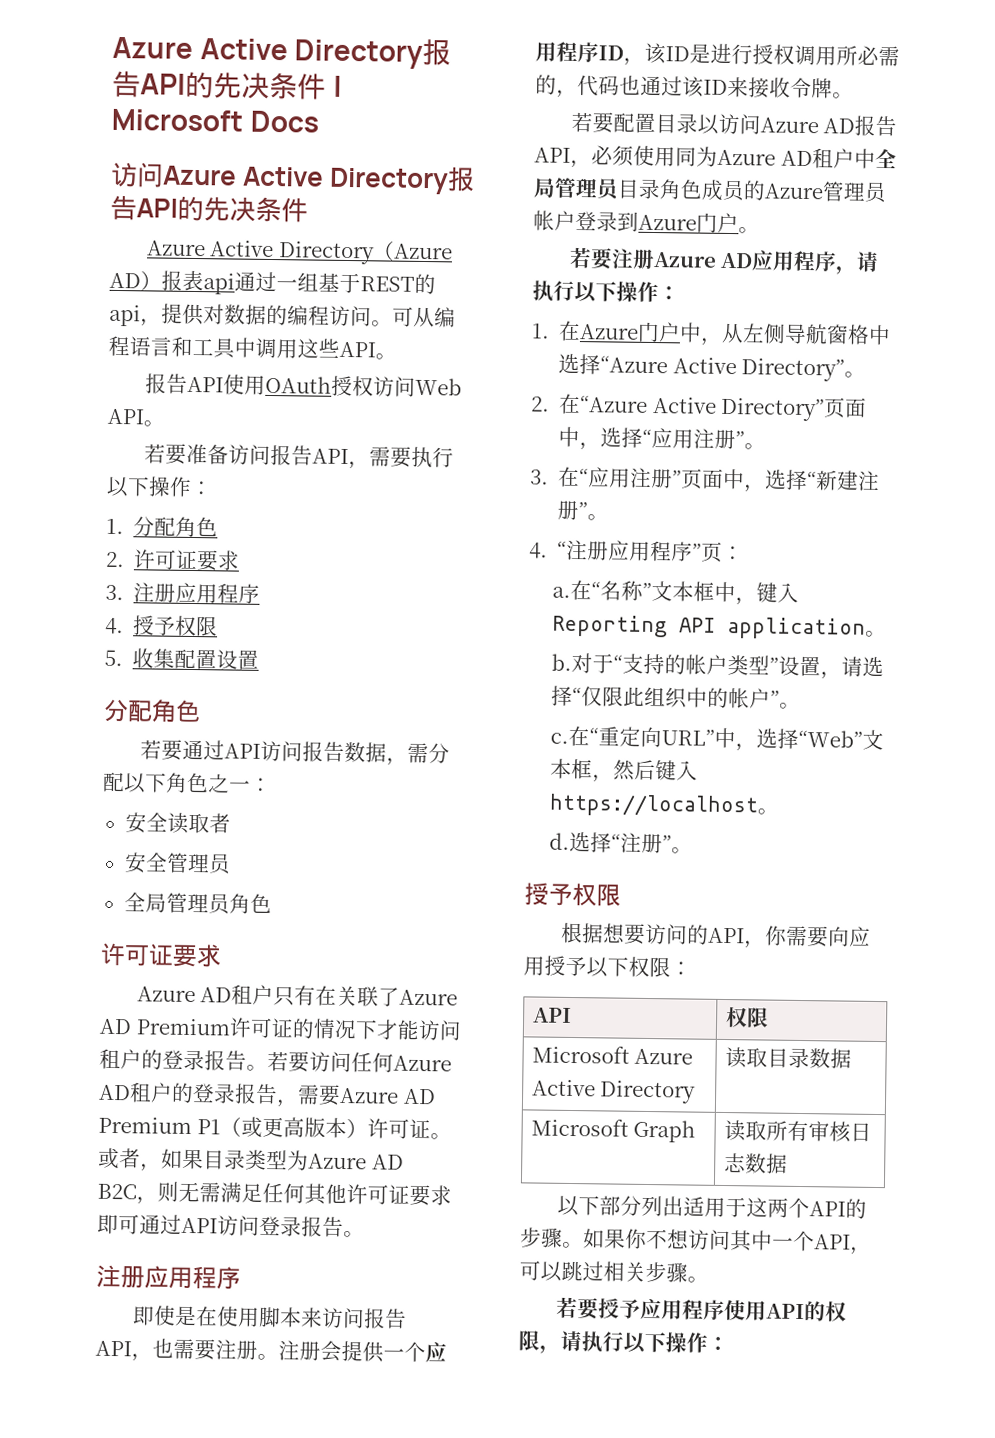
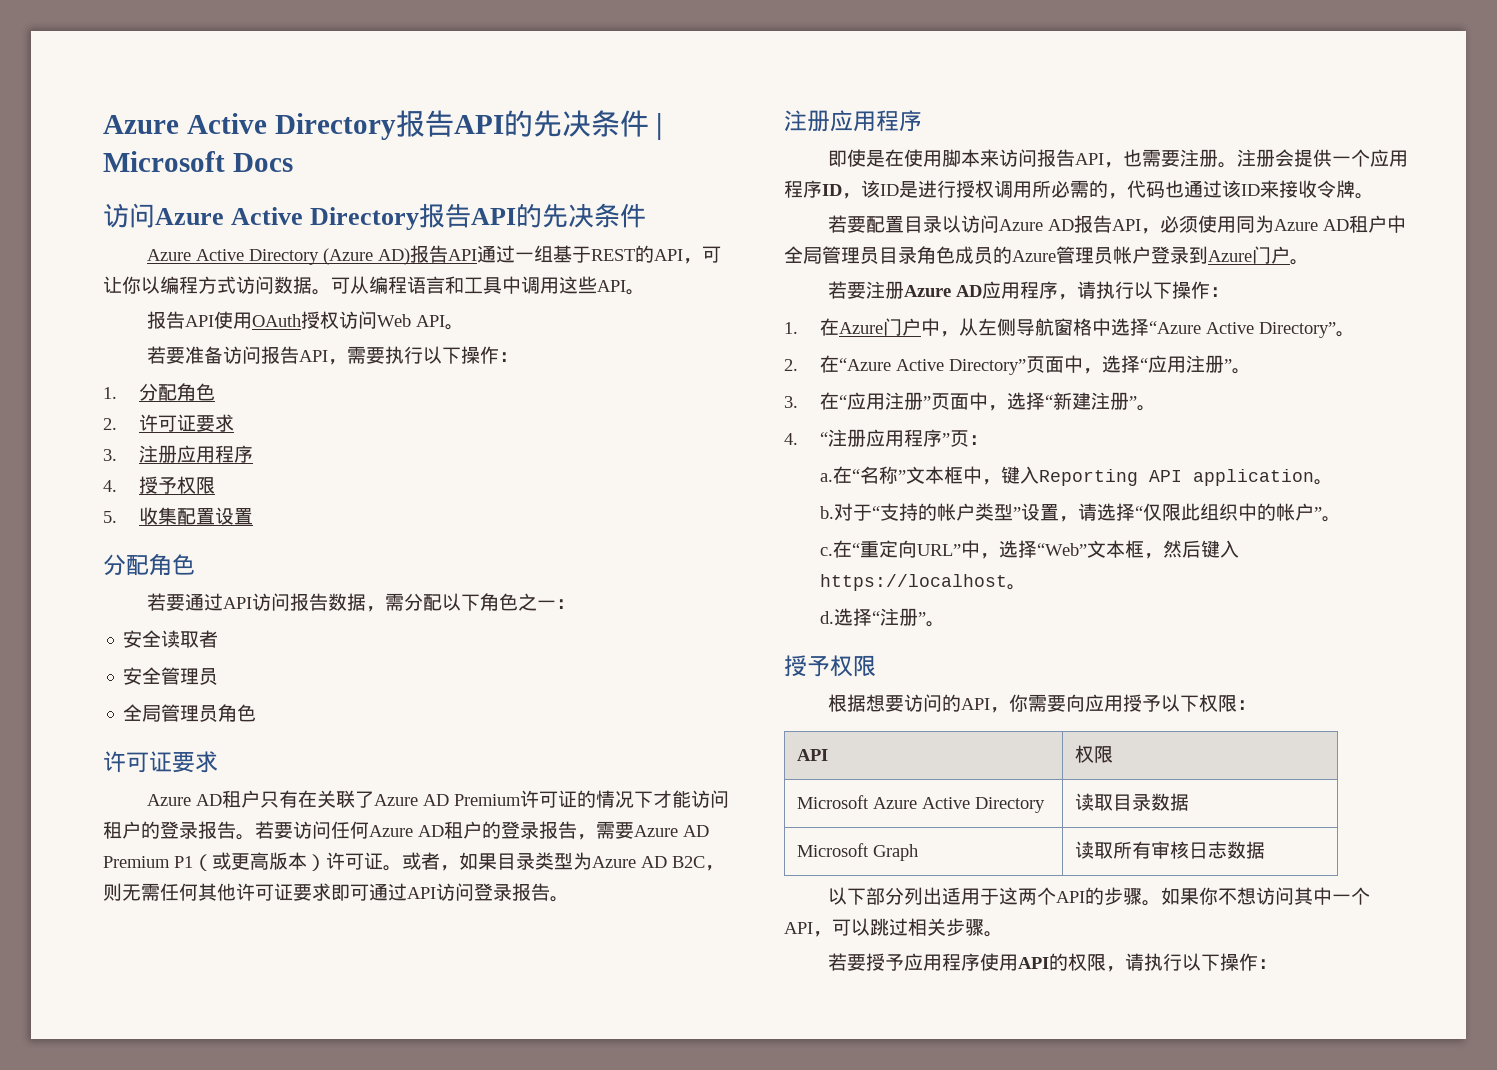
- Azure Active Directory（Azure AD）报表api通过一组基于REST的api，提供对数据的编程访问。
+ Azure Active Directory (Azure AD)报告API通过一组基于REST的API，可让你以编程方式访问数据。
- 或者，如果目录类型为Azure AD B2C，则无需满足任何其他许可证要求即可通过API访问登录报告。
+ 或者，如果目录类型为Azure AD B2C，则无需任何其他许可证要求即可通过API访问登录报告。

